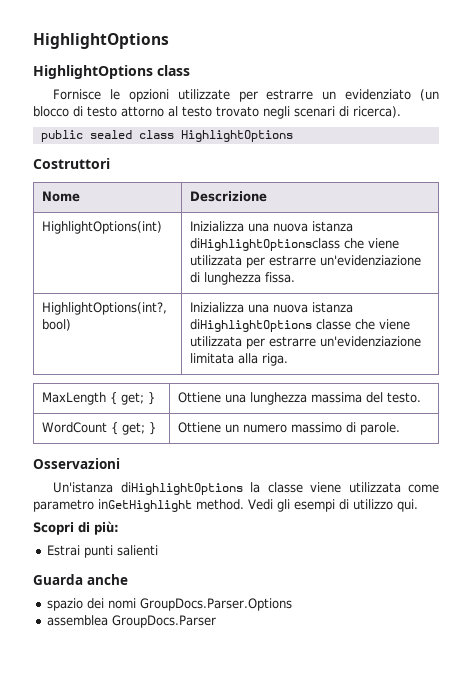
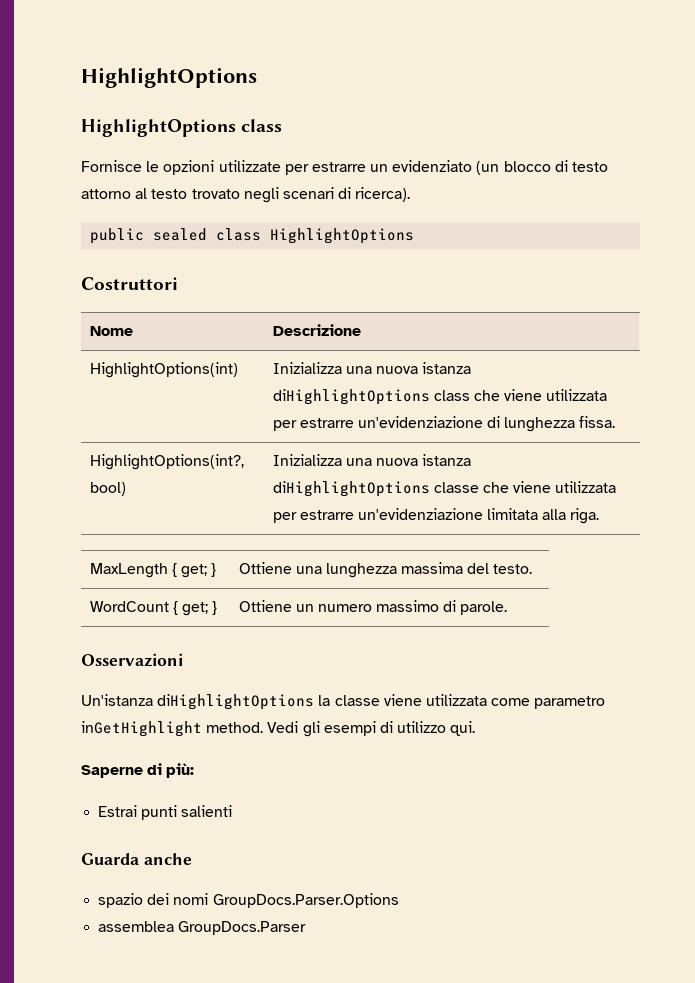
- HighlightOptions(int) | Inizializza una nuova istanza diHighlightOptionsclass che viene utilizzata per estrarre un'evidenziazione di lunghezza fissa.
+ HighlightOptions(int) | Inizializza una nuova istanza diHighlightOptions class che viene utilizzata per estrarre un'evidenziazione di lunghezza fissa.
- Scopri di più:
+ Saperne di più:

